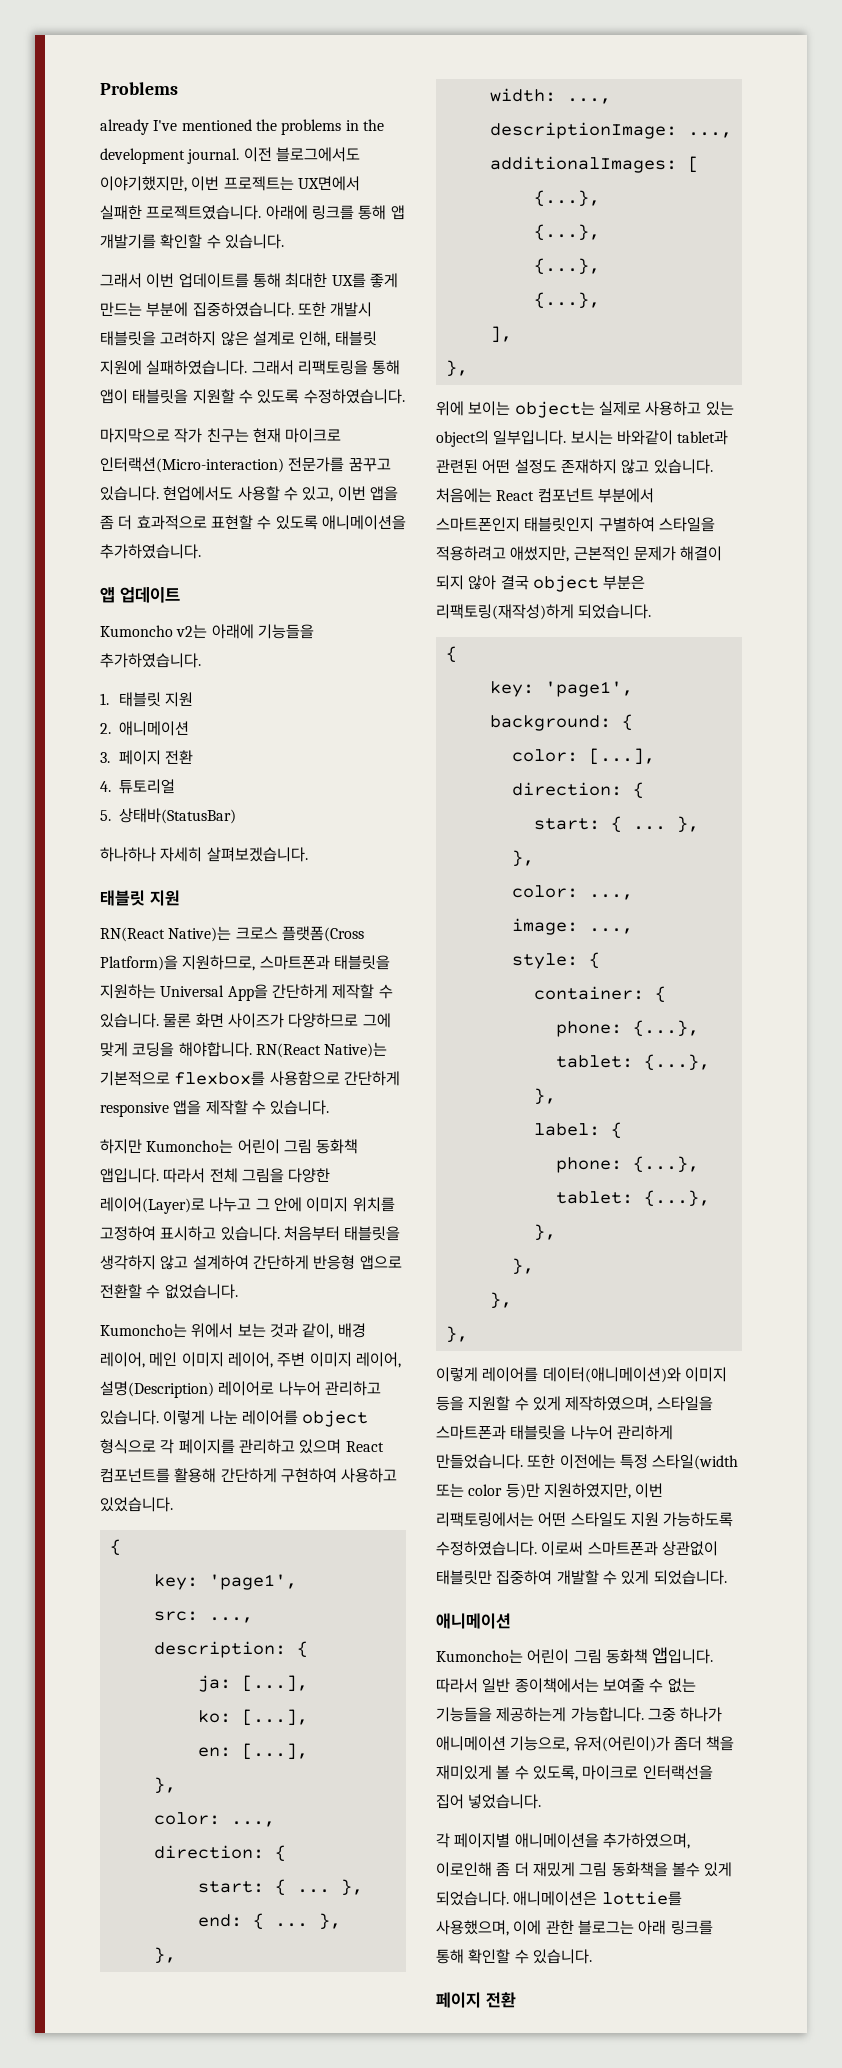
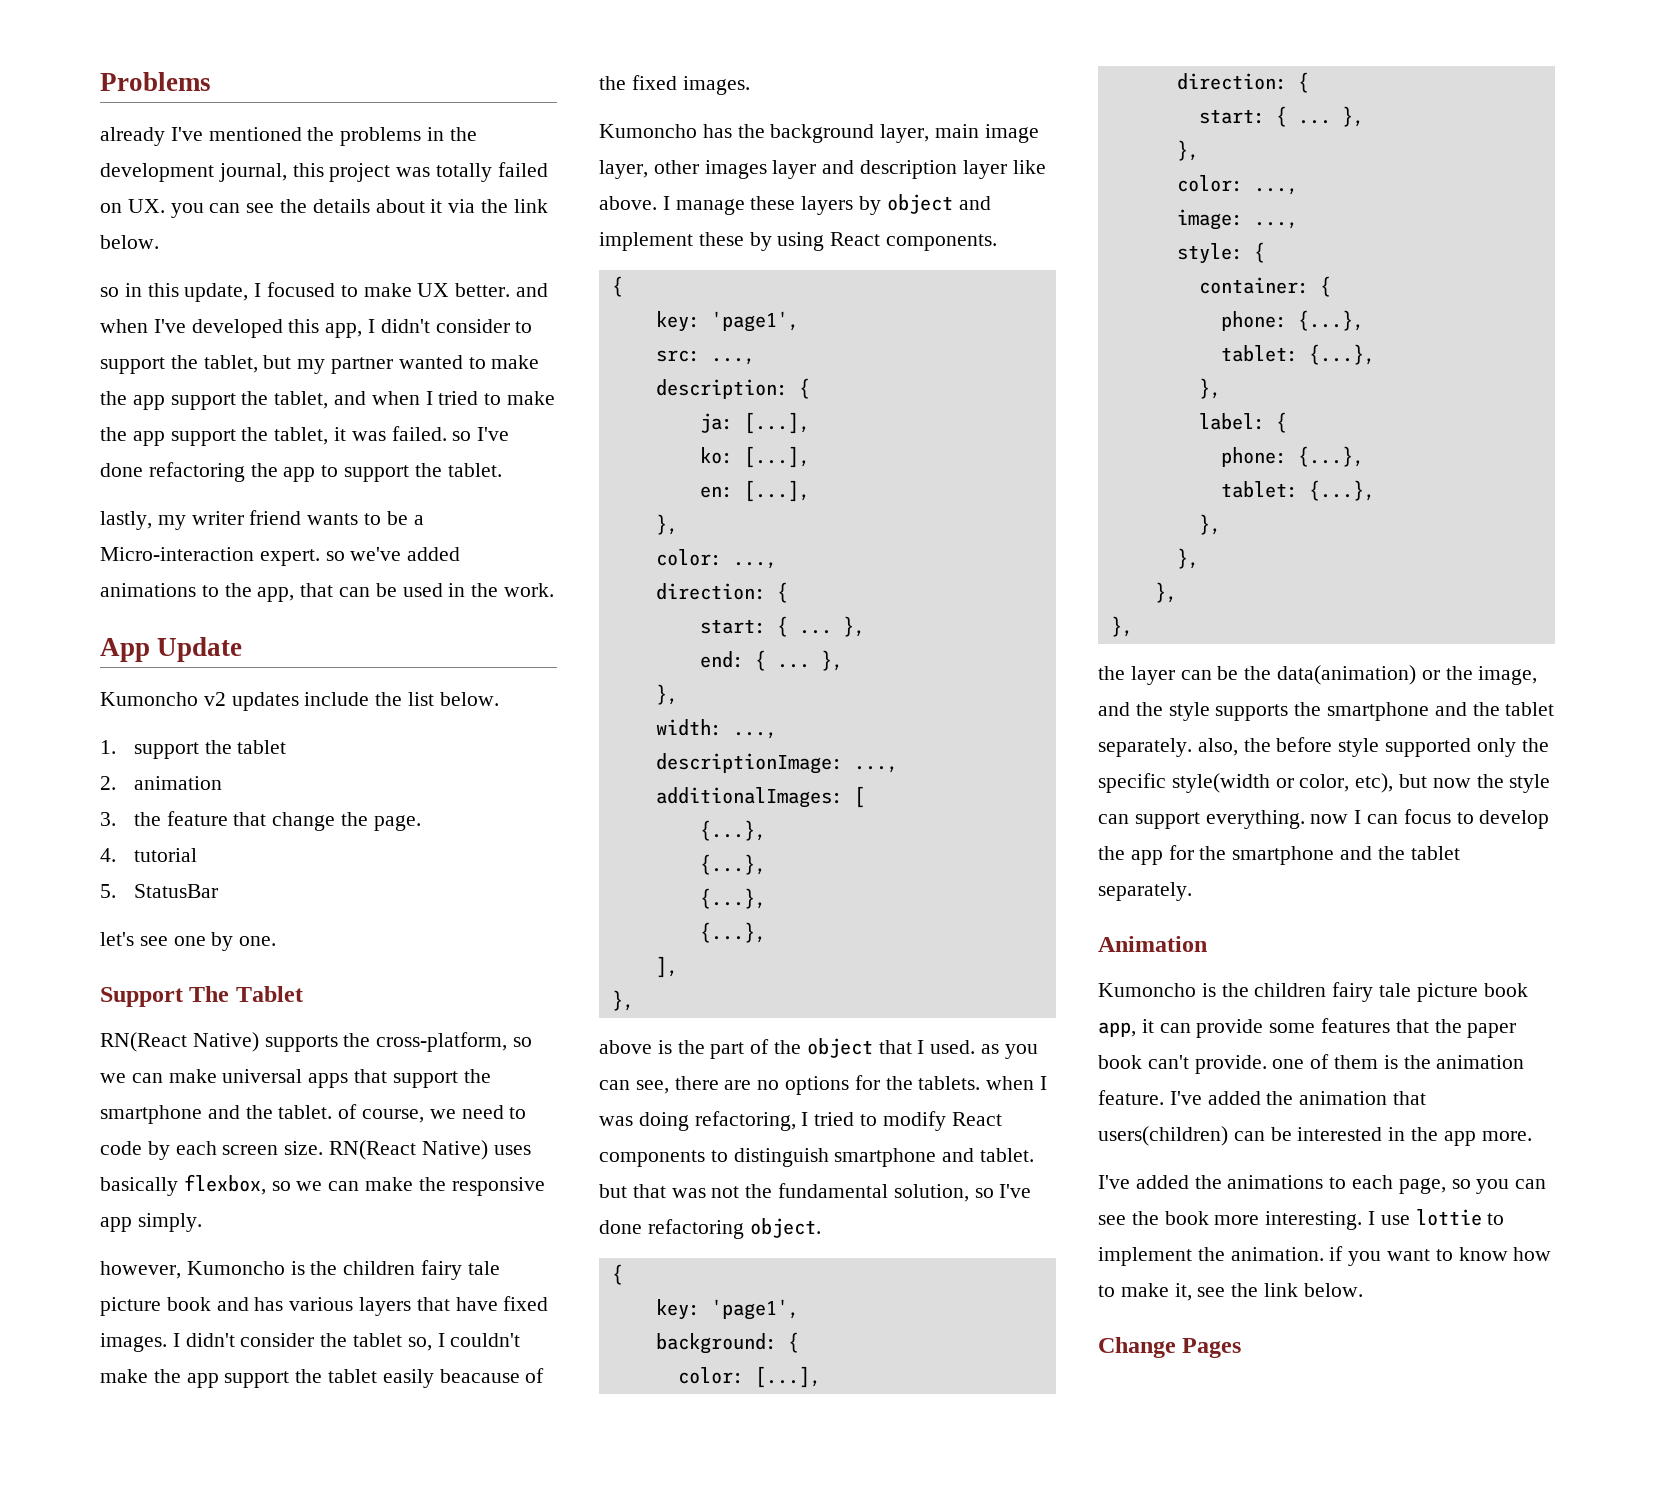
- already I've mentioned the problems in the development journal. 이전 블로그에서도 이야기했지만, 이번 프로젝트는 UX면에서 실패한 프로젝트였습니다. 아래에 링크를 통해 앱 개발기를 확인할 수 있습니다.
- 그래서 이번 업데이트를 통해 최대한 UX를 좋게 만드는 부분에 집중하였습니다. 또한 개발시 태블릿을 고려하지 않은 설계로 인해, 태블릿 지원에 실패하였습니다. 그래서 리팩토링을 통해 앱이 태블릿을 지원할 수 있도록 수정하였습니다.
- 마지막으로 작가 친구는 현재 마이크로 인터랙션(Micro-interaction) 전문가를 꿈꾸고 있습니다. 현업에서도 사용할 수 있고, 이번 앱을 좀 더 효과적으로 표현할 수 있도록 애니메이션을 추가하였습니다.
- 앱 업데이트
- Kumoncho v2는 아래에 기능들을 추가하였습니다.
- 1. 태블릿 지원
+ already I've mentioned the problems in the development journal, this project was totally failed on UX. you can see the details about it via the link below.
+ so in this update, I focused to make UX better. and when I've developed this app, I didn't consider to support the tablet, but my partner wanted to make the app support the tablet, and when I tried to make the app support the tablet, it was failed. so I've done refactoring the app to support the tablet.
+ lastly, my writer friend wants to be a Micro-interaction expert. so we've added animations to the app, that can be used in the work.
+ App Update
+ Kumoncho v2 updates include the list below.
+ 1. support the tablet
- 2. 애니메이션
+ 2. animation
- 3. 페이지 전환
+ 3. the feature that change the page.
- 4. 튜토리얼
+ 4. tutorial
- 5. 상태바(StatusBar)
- 하나하나 자세히 살펴보겠습니다.
- 태블릿 지원
- RN(React Native)는 크로스 플랫폼(Cross Platform)을 지원하므로, 스마트폰과 태블릿을 지원하는 Universal App을 간단하게 제작할 수 있습니다. 물론 화면 사이즈가 다양하므로 그에 맞게 코딩을 해야합니다. RN(React Native)는 기본적으로 flexbox를 사용함으로 간단하게 responsive 앱을 제작할 수 있습니다.
- 하지만 Kumoncho는 어린이 그림 동화책 앱입니다. 따라서 전체 그림을 다양한 레이어(Layer)로 나누고 그 안에 이미지 위치를 고정하여 표시하고 있습니다. 처음부터 태블릿을 생각하지 않고 설계하여 간단하게 반응형 앱으로 전환할 수 없었습니다.
- Kumoncho는 위에서 보는 것과 같이, 배경 레이어, 메인 이미지 레이어, 주변 이미지 레이어, 설명(Description) 레이어로 나누어 관리하고 있습니다. 이렇게 나눈 레이어를 object 형식으로 각 페이지를 관리하고 있으며 React 컴포넌트를 활용해 간단하게 구현하여 사용하고 있었습니다.
+ 5. StatusBar
+ let's see one by one.
+ Support The Tablet
+ RN(React Native) supports the cross-platform, so we can make universal apps that support the smartphone and the tablet. of course, we need to code by each screen size. RN(React Native) uses basically flexbox, so we can make the responsive app simply.
+ however, Kumoncho is the children fairy tale picture book and has various layers that have fixed images. I didn't consider the tablet so, I couldn't make the app support the tablet easily beacause of the fixed images.
+ Kumoncho has the background layer, main image layer, other images layer and description layer like above. I manage these layers by object and implement these by using React components.
- 위에 보이는 object는 실제로 사용하고 있는 object의 일부입니다. 보시는 바와같이 tablet과 관련된 어떤 설정도 존재하지 않고 있습니다. 처음에는 React 컴포넌트 부분에서 스마트폰인지 태블릿인지 구별하여 스타일을 적용하려고 애썼지만, 근본적인 문제가 해결이 되지 않아 결국 object 부분은 리팩토링(재작성)하게 되었습니다.
+ above is the part of the object that I used. as you can see, there are no options for the tablets. when I was doing refactoring, I tried to modify React components to distinguish smartphone and tablet. but that was not the fundamental solution, so I've done refactoring object.
- 이렇게 레이어를 데이터(애니메이션)와 이미지 등을 지원할 수 있게 제작하였으며, 스타일을 스마트폰과 태블릿을 나누어 관리하게 만들었습니다. 또한 이전에는 특정 스타일(width 또는 color 등)만 지원하였지만, 이번 리팩토링에서는 어떤 스타일도 지원 가능하도록 수정하였습니다. 이로써 스마트폰과 상관없이 태블릿만 집중하여 개발할 수 있게 되었습니다.
- 애니메이션
- Kumoncho는 어린이 그림 동화책 앱입니다. 따라서 일반 종이책에서는 보여줄 수 없는 기능들을 제공하는게 가능합니다. 그중 하나가 애니메이션 기능으로, 유저(어린이)가 좀더 책을 재미있게 볼 수 있도록, 마이크로 인터랙선을 집어 넣었습니다.
- 각 페이지별 애니메이션을 추가하였으며, 이로인해 좀 더 재밌게 그림 동화책을 볼수 있게 되었습니다. 애니메이션은 lottie를 사용했으며, 이에 관한 블로그는 아래 링크를 통해 확인할 수 있습니다.
- 페이지 전환
+ the layer can be the data(animation) or the image, and the style supports the smartphone and the tablet separately. also, the before style supported only the specific style(width or color, etc), but now the style can support everything. now I can focus to develop the app for the smartphone and the tablet separately.
+ Animation
+ Kumoncho is the children fairy tale picture book app, it can provide some features that the paper book can't provide. one of them is the animation feature. I've added the animation that users(children) can be interested in the app more.
+ I've added the animations to each page, so you can see the book more interesting. I use lottie to implement the animation. if you want to know how to make it, see the link below.
+ Change Pages

